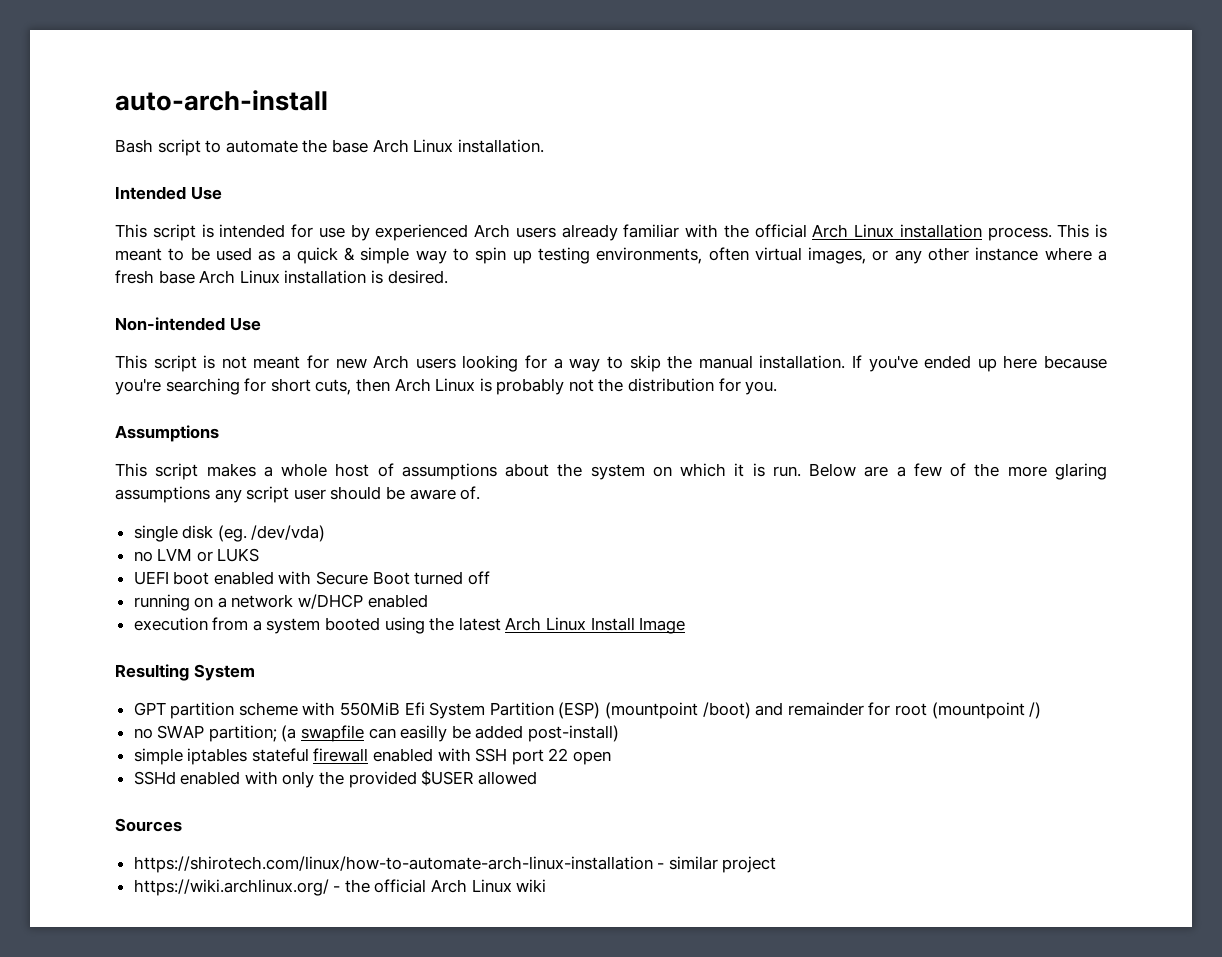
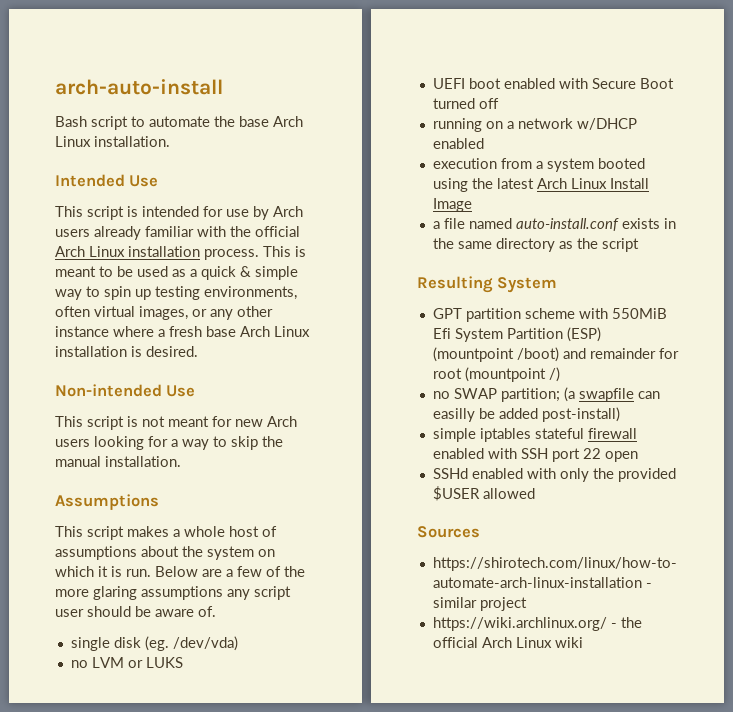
- auto-arch-install
+ arch-auto-install
- This script is intended for use by experienced Arch users already familiar with the official Arch Linux installation process.
+ This script is intended for use by Arch users already familiar with the official Arch Linux installation process.
- If you've ended up here because you're searching for short cuts, then Arch Linux is probably not the distribution for you.
+ a file named auto-install.conf exists in the same directory as the script

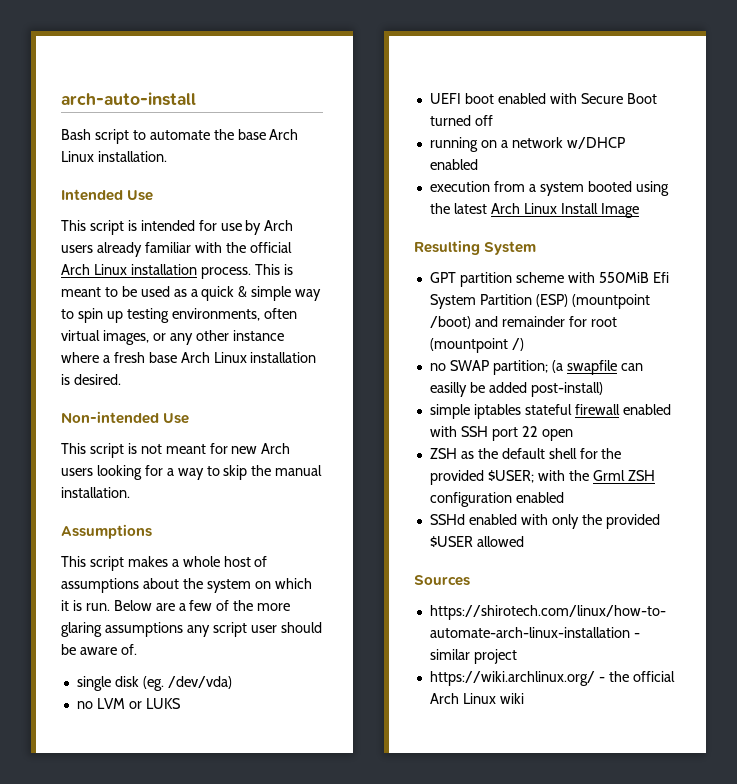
- a file named auto-install.conf exists in the same directory as the script
+ ZSH as the default shell for the provided $USER; with the Grml ZSH configuration enabled

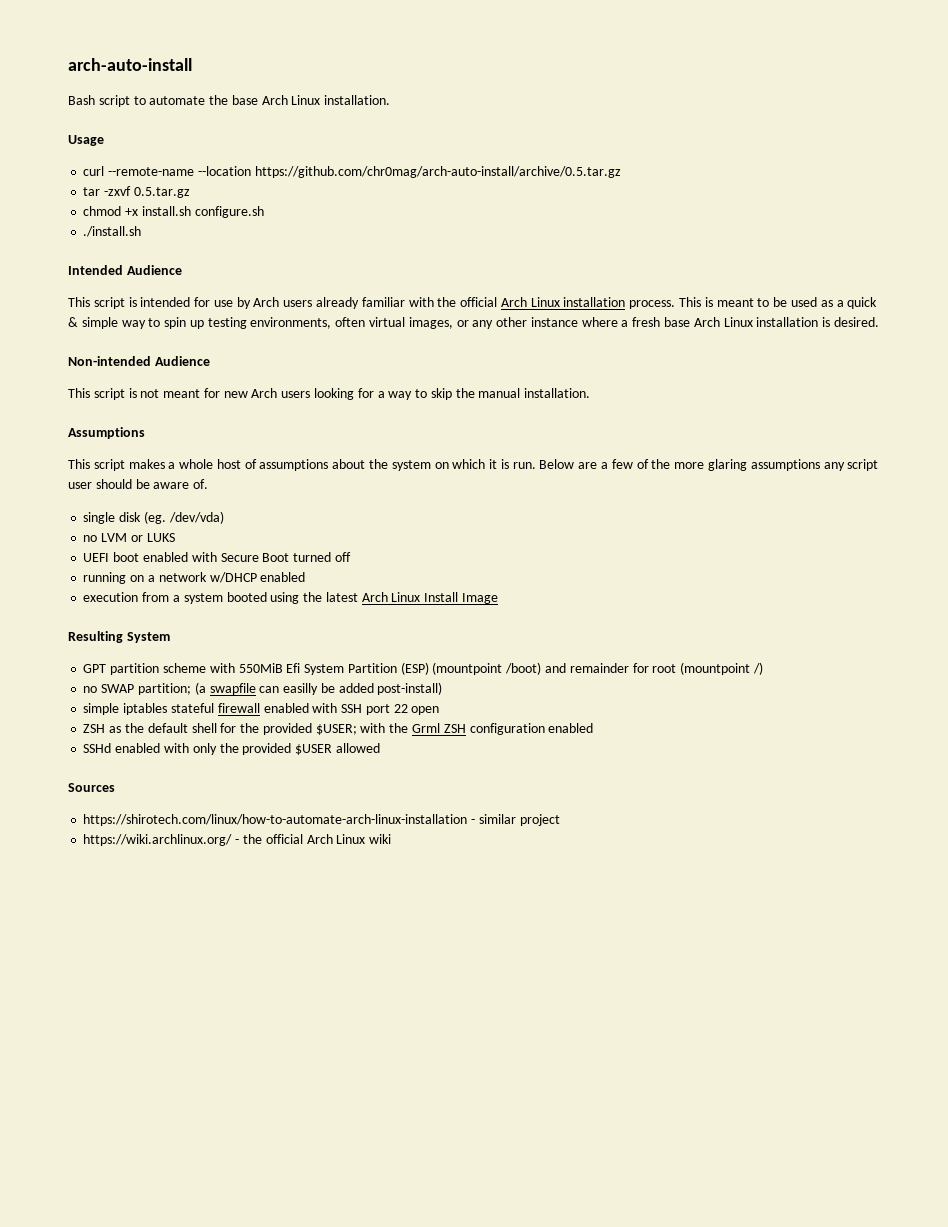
+ Usage
+ curl --remote-name --location https://github.com/chr0mag/arch-auto-install/archive/0.5.tar.gz
+ tar -zxvf 0.5.tar.gz
+ chmod +x install.sh configure.sh
+ ./install.sh
- Intended Use
+ Intended Audience
- Non-intended Use
+ Non-intended Audience

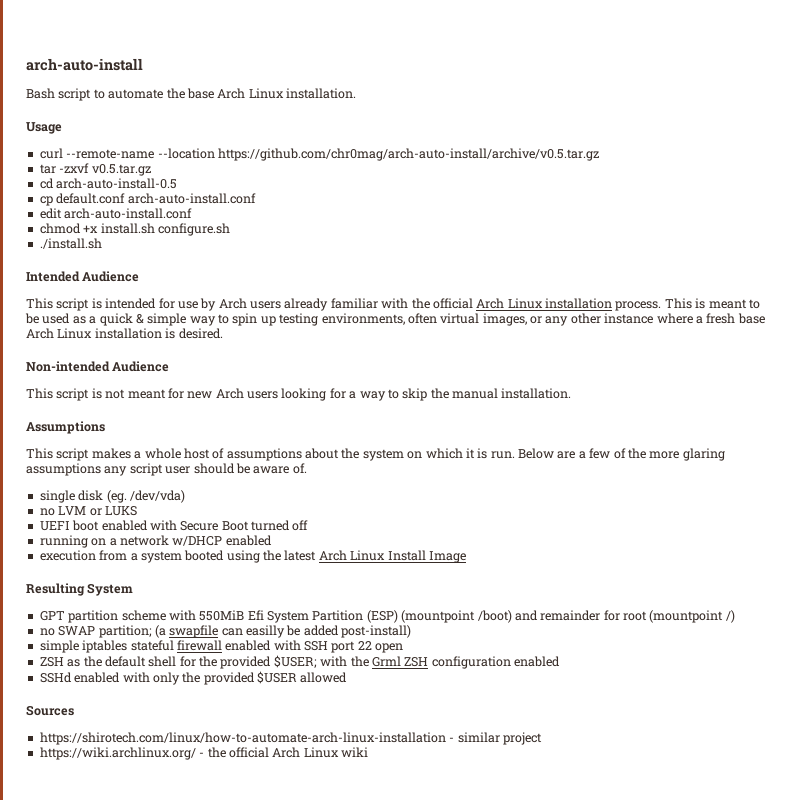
- curl --remote-name --location https://github.com/chr0mag/arch-auto-install/archive/0.5.tar.gz
+ curl --remote-name --location https://github.com/chr0mag/arch-auto-install/archive/v0.5.tar.gz
- tar -zxvf 0.5.tar.gz
+ tar -zxvf v0.5.tar.gz
+ cd arch-auto-install-0.5
+ cp default.conf arch-auto-install.conf
+ edit arch-auto-install.conf

